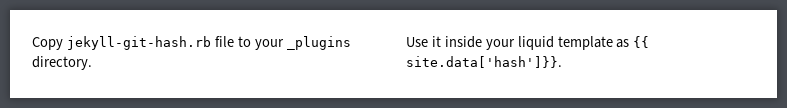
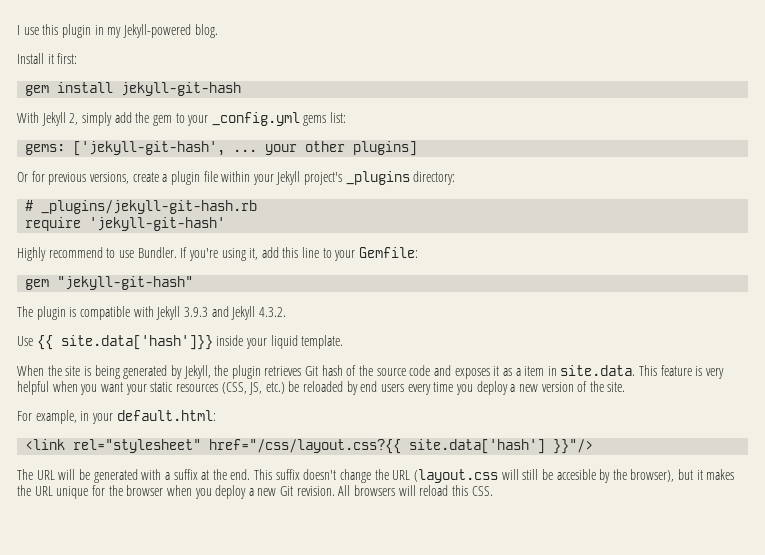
- Copy jekyll-git-hash.rb file to your _plugins directory.
+ I use this plugin in my Jekyll-powered blog.
+ Install it first:
+ gem install jekyll-git-hash
+ With Jekyll 2, simply add the gem to your _config.yml gems list:
+ gems: ['jekyll-git-hash', ... your other plugins]
+ Or for previous versions, create a plugin file within your Jekyll project's _plugins directory:
+ # _plugins/jekyll-git-hash.rb
+ require 'jekyll-git-hash'
+ Highly recommend to use Bundler. If you're using it, add this line to your Gemfile:
+ gem "jekyll-git-hash"
+ The plugin is compatible with Jekyll 3.9.3 and Jekyll 4.3.2.
- Use it inside your liquid template as {{ site.data['hash']}}.
+ Use {{ site.data['hash']}} inside your liquid template.
+ When the site is being generated by Jekyll, the plugin retrieves Git hash of the source code and exposes it as a item in site.data. This feature is very helpful when you want your static resources (CSS, JS, etc.) be reloaded by end users every time you deploy a new version of the site.
+ For example, in your default.html:
+ <link rel="stylesheet" href="/css/layout.css?{{ site.data['hash'] }}"/>
+ The URL will be generated with a suffix at the end. This suffix doesn't change the URL (layout.css will still be accesible by the browser), but it makes the URL unique for the browser when you deploy a new Git revision. All browsers will reload this CSS.

